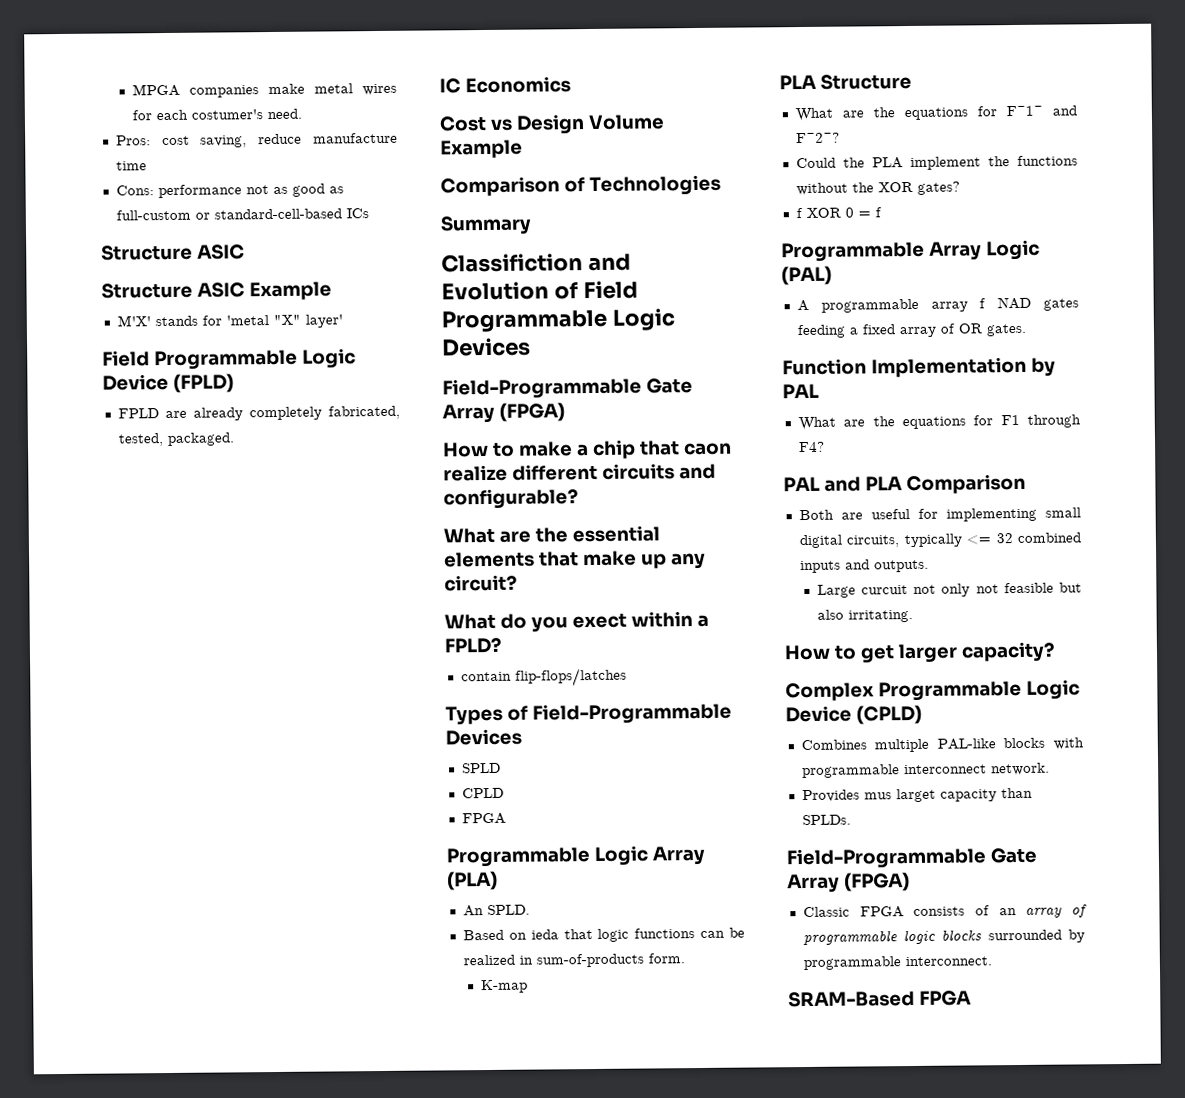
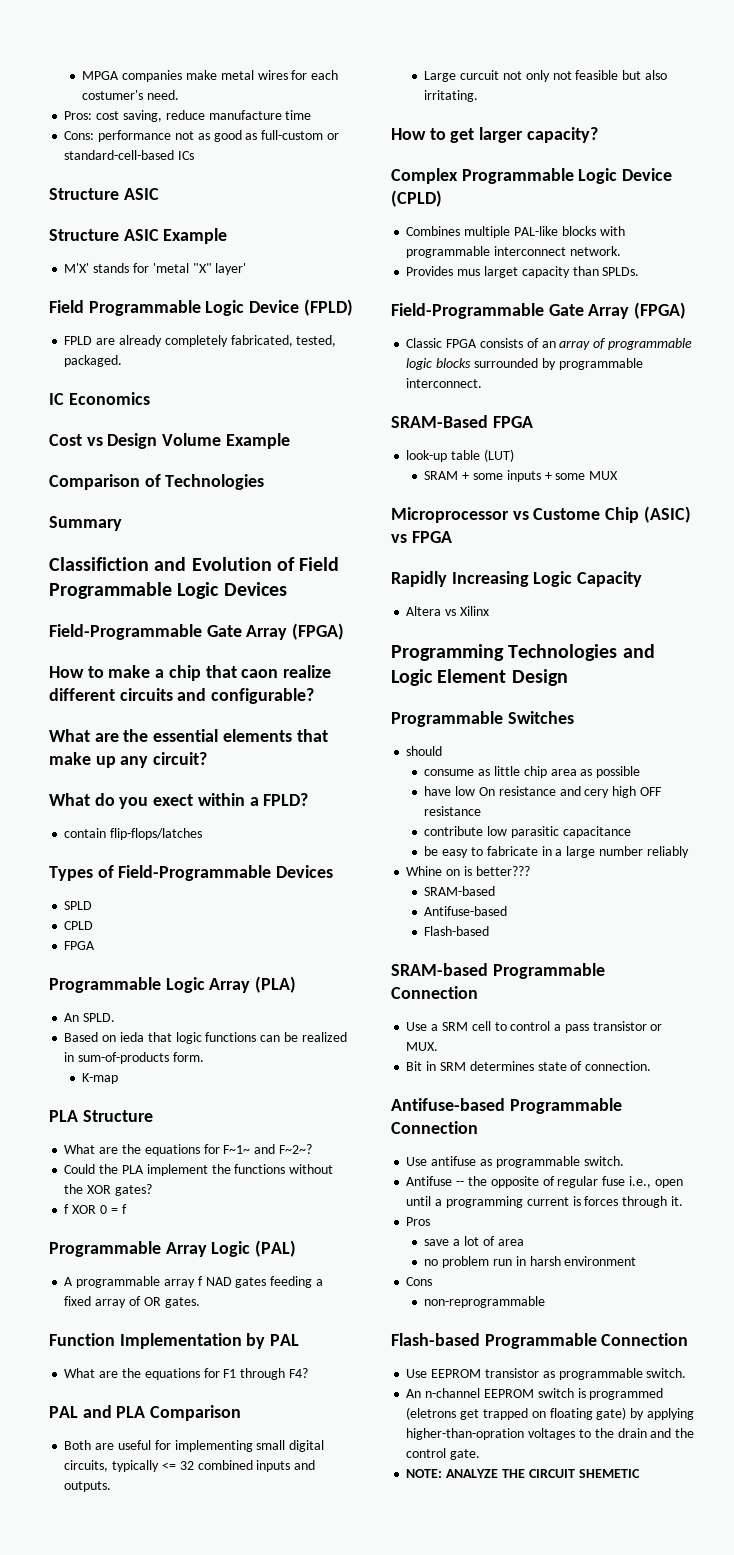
+ look-up table (LUT)
+ SRAM + some inputs + some MUX
+ Microprocessor vs Custome Chip (ASIC) vs FPGA
+ Rapidly Increasing Logic Capacity
+ Altera vs Xilinx
+ Programming Technologies and Logic Element Design
+ Programmable Switches
+ should
+ consume as little chip area as possible
+ have low On resistance and cery high OFF resistance
+ contribute low parasitic capacitance
+ be easy to fabricate in a large number reliably
+ Whine on is better???
+ SRAM-based
+ Antifuse-based
+ Flash-based
+ SRAM-based Programmable Connection
+ Use a SRM cell to control a pass transistor or MUX.
+ Bit in SRM determines state of connection.
+ Antifuse-based Programmable Connection
+ Use antifuse as programmable switch.
+ Antifuse -- the opposite of regular fuse i.e., open until a programming current is forces through it.
+ Pros
+ save a lot of area
+ no problem run in harsh environment
+ Cons
+ non-reprogrammable
+ Flash-based Programmable Connection
+ Use EEPROM transistor as programmable switch.
+ An n-channel EEPROM switch is programmed (eletrons get trapped on floating gate) by applying higher-than-opration voltages to the drain and the control gate.
+ NOTE: ANALYZE THE CIRCUIT SHEMETIC

